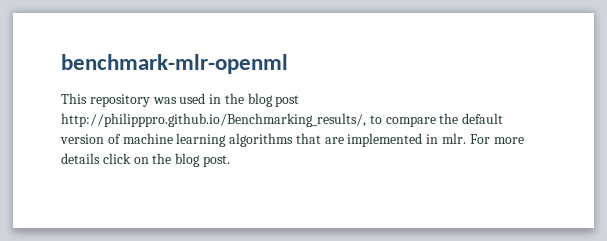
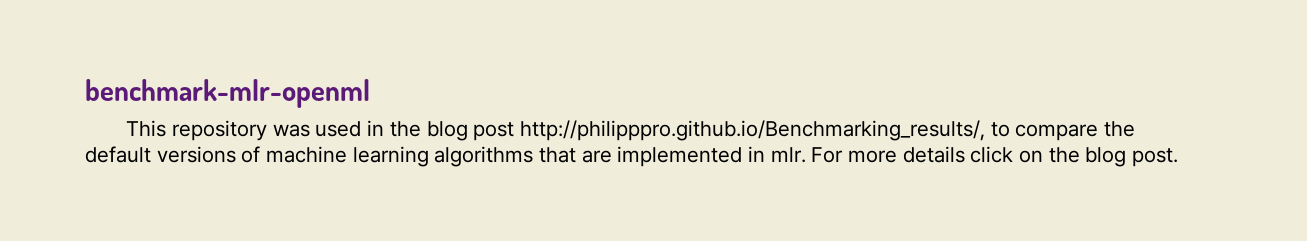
- This repository was used in the blog post http://philipppro.github.io/Benchmarking_results/, to compare the default version of machine learning algorithms that are implemented in mlr.
+ This repository was used in the blog post http://philipppro.github.io/Benchmarking_results/, to compare the default versions of machine learning algorithms that are implemented in mlr.

